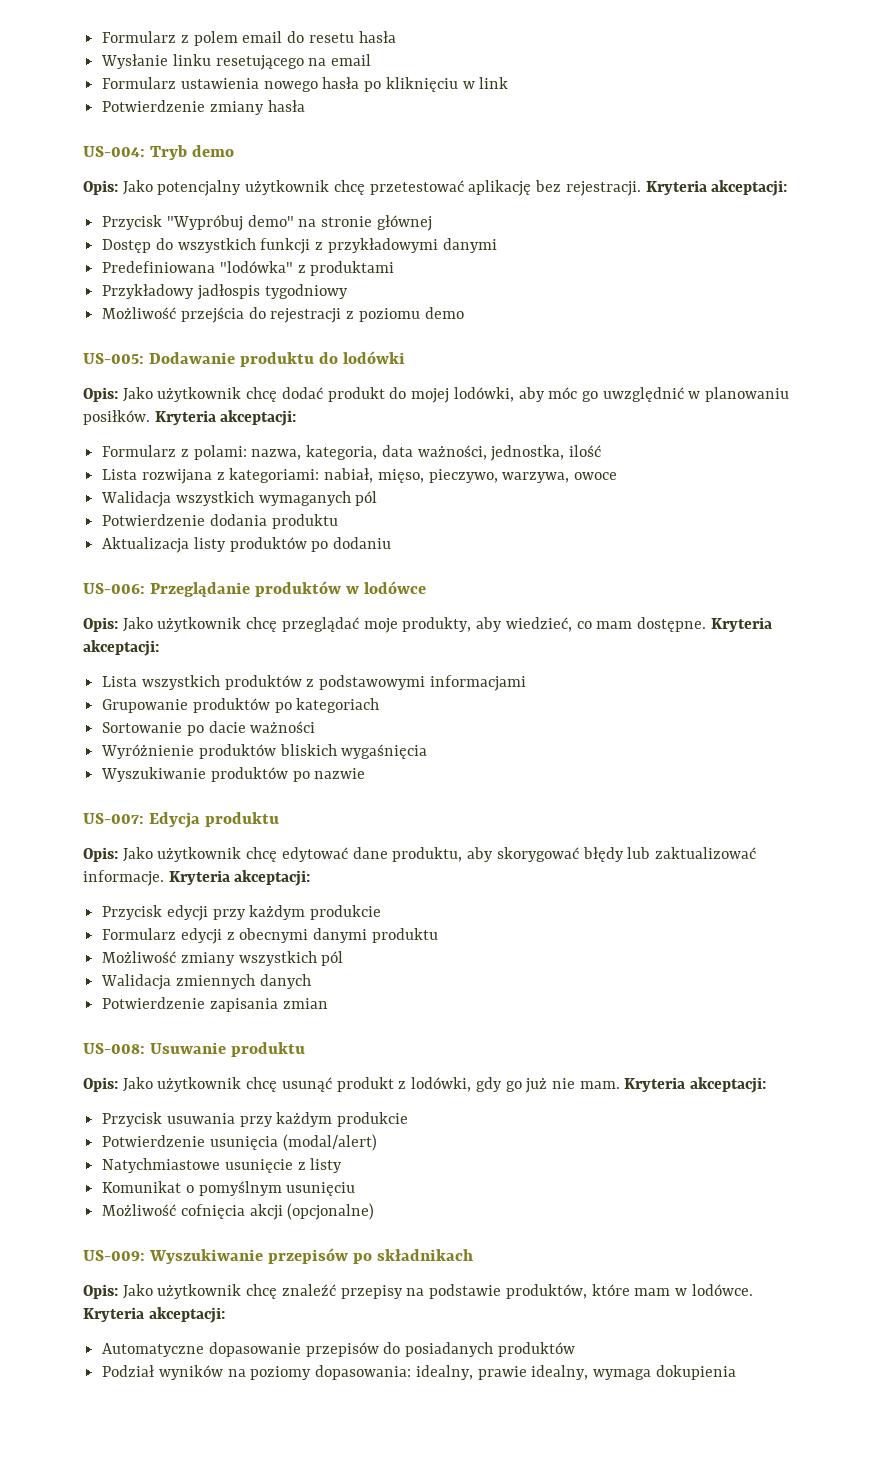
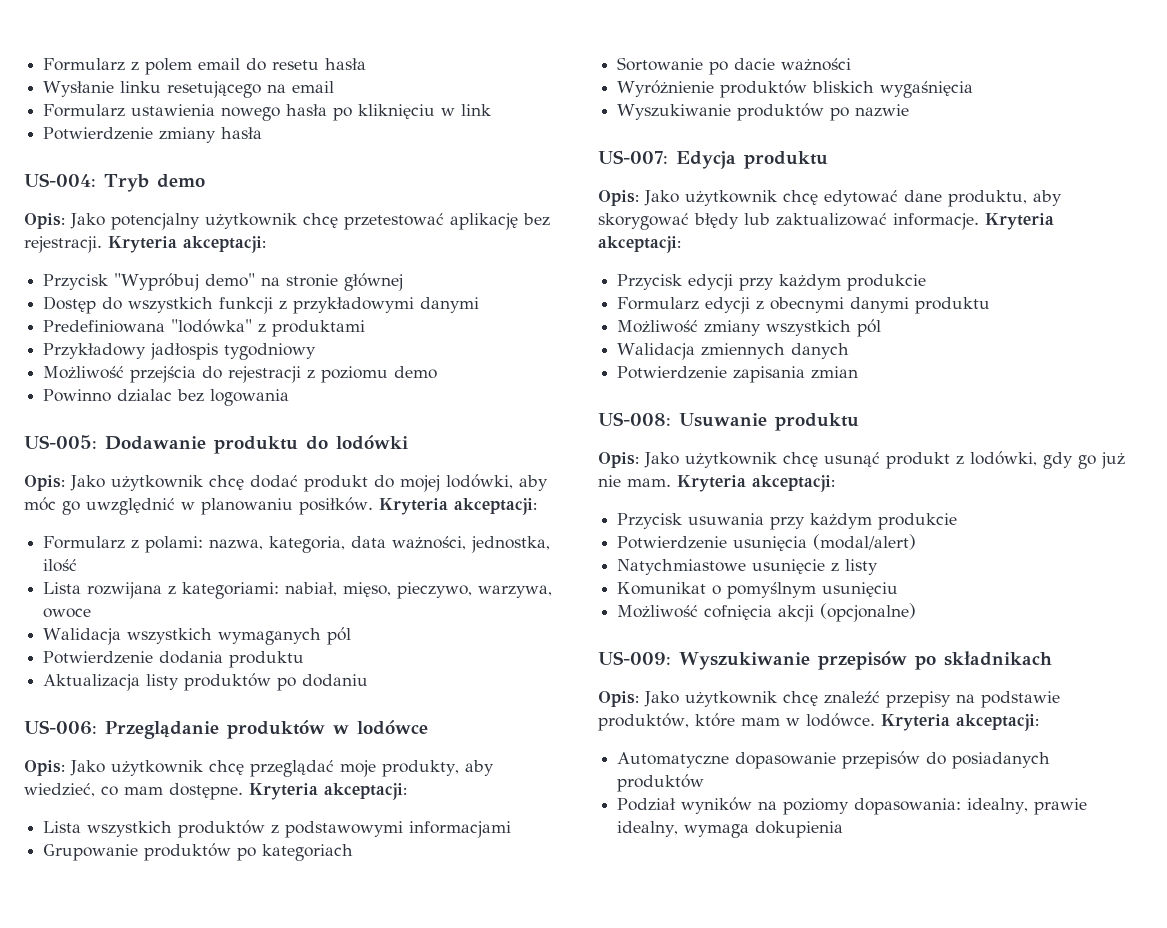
+ Powinno dzialac bez logowania

